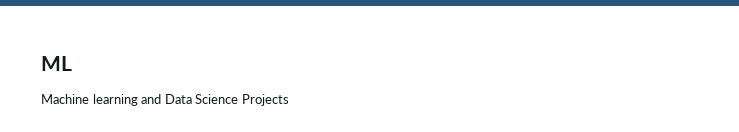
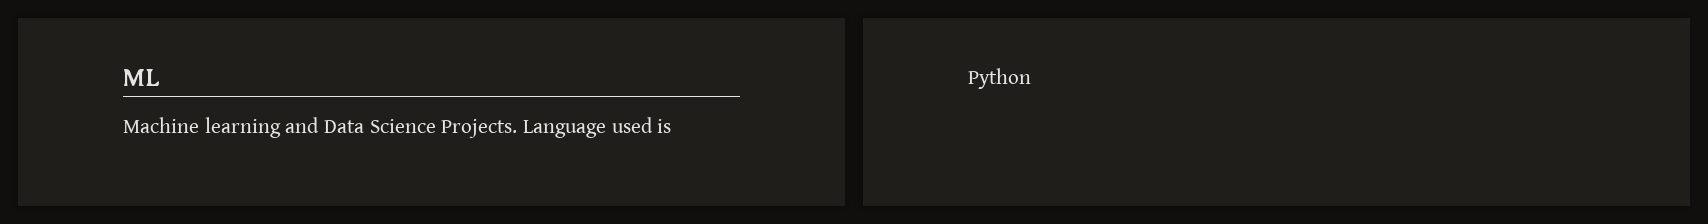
- Machine learning and Data Science Projects
+ Machine learning and Data Science Projects. Language used is Python

